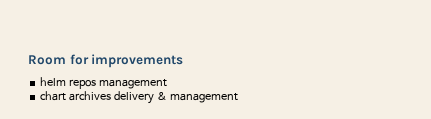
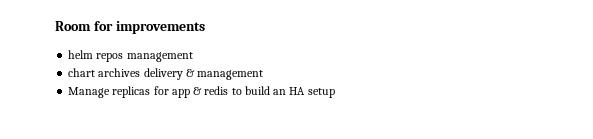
+ Manage replicas for app & redis to build an HA setup

